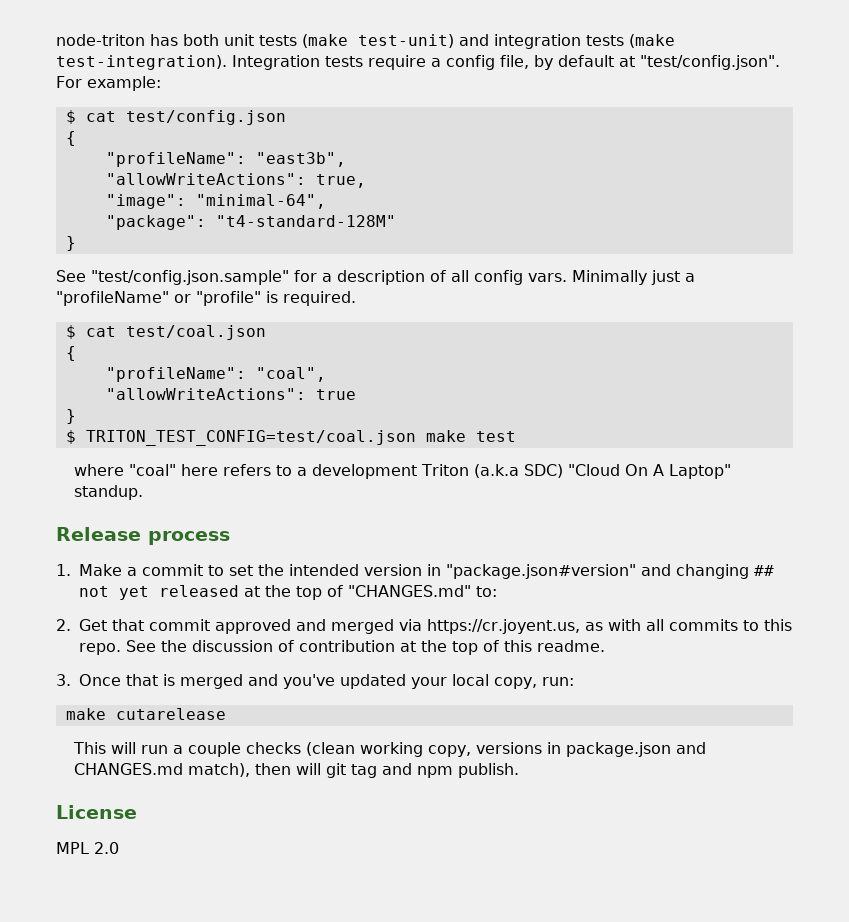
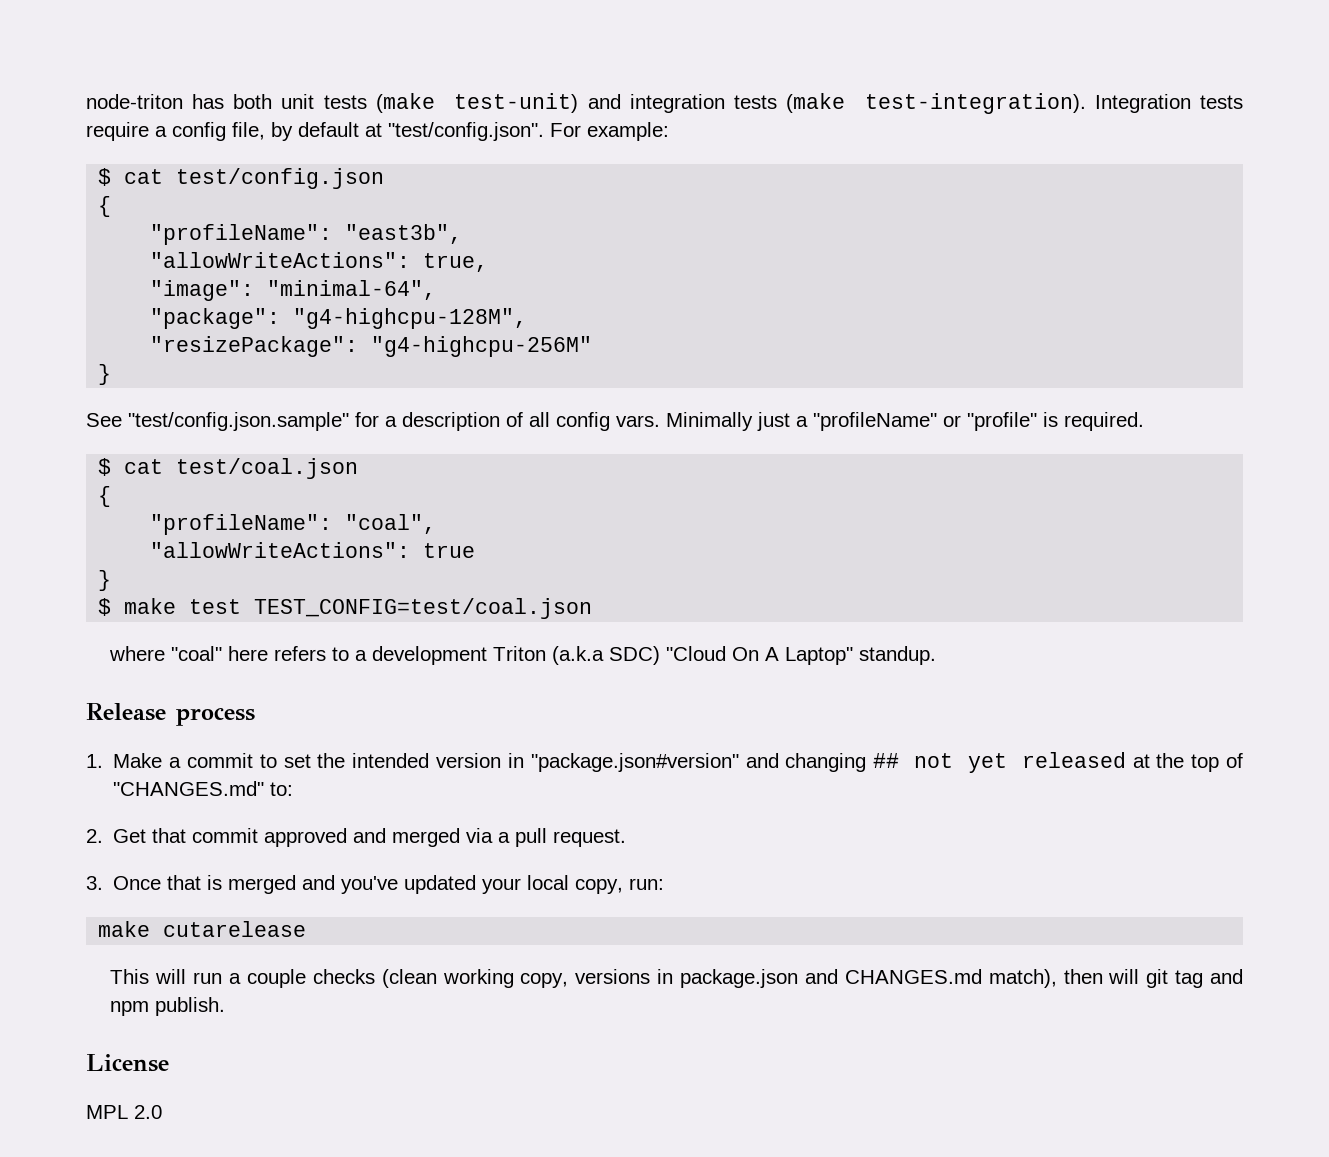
- "package": "t4-standard-128M"
+ "package": "g4-highcpu-128M",
+ "resizePackage": "g4-highcpu-256M"
- $ TRITON_TEST_CONFIG=test/coal.json make test
+ $ make test TEST_CONFIG=test/coal.json
- 2. Get that commit approved and merged via https://cr.joyent.us, as with all commits to this repo. See the discussion of contribution at the top of this readme.
+ 2. Get that commit approved and merged via a pull request.

